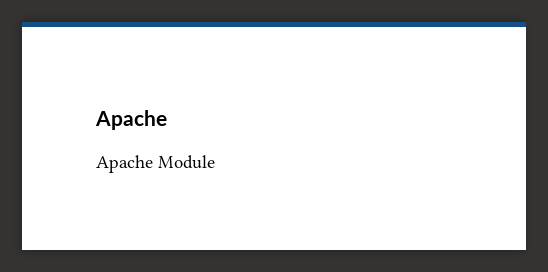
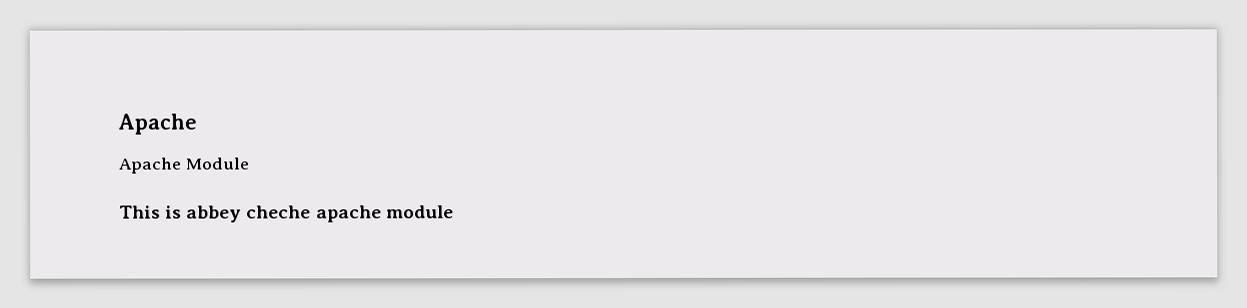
+ This is abbey cheche apache module

